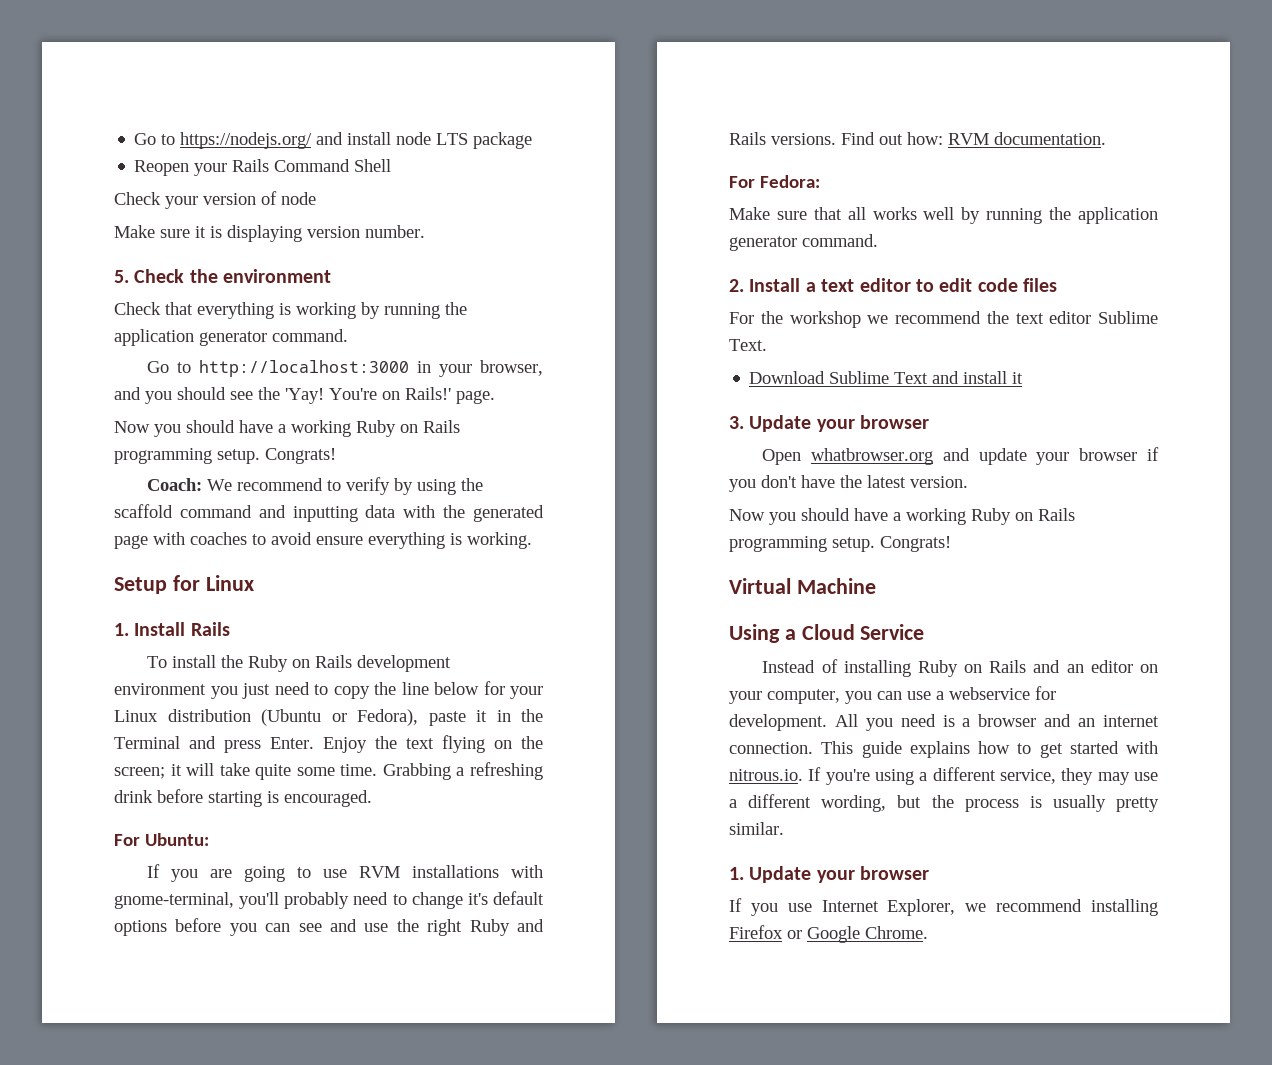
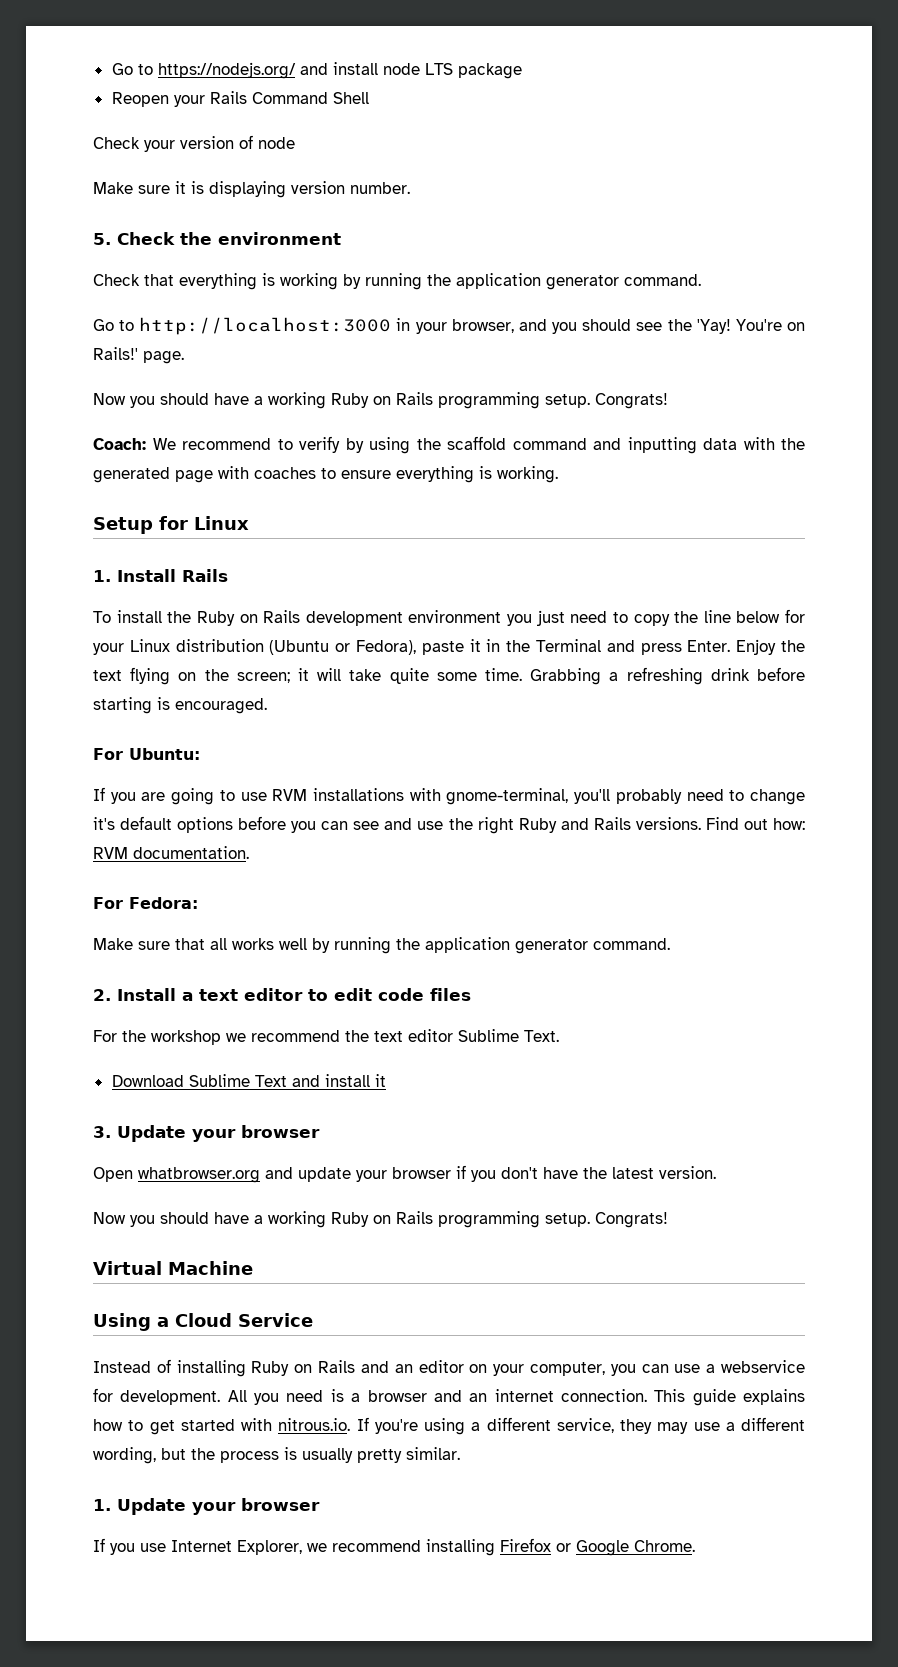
- Coach: We recommend to verify by using the scaffold command and inputting data with the generated page with coaches to avoid ensure everything is working.
+ Coach: We recommend to verify by using the scaffold command and inputting data with the generated page with coaches to ensure everything is working.

